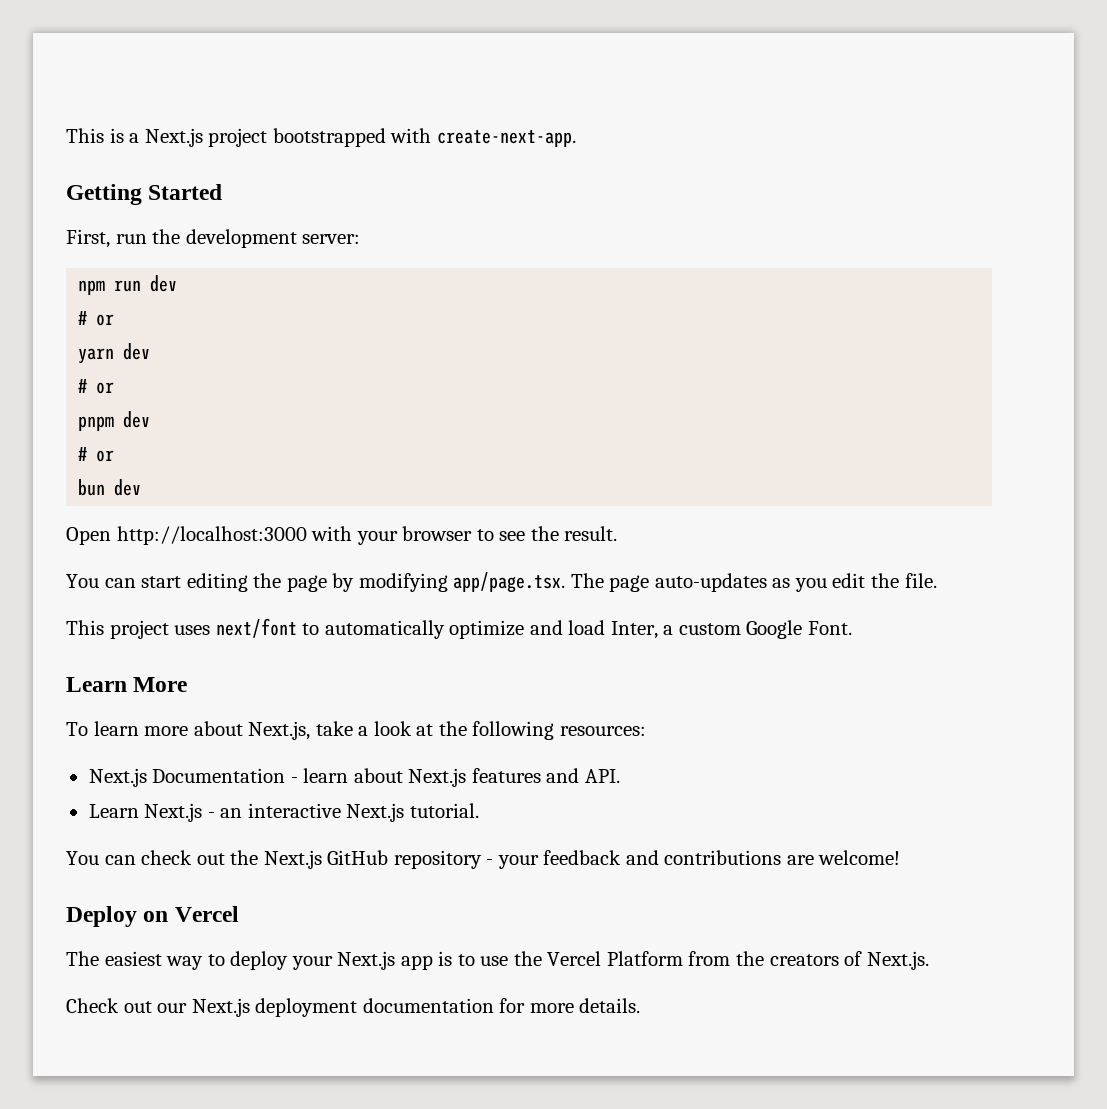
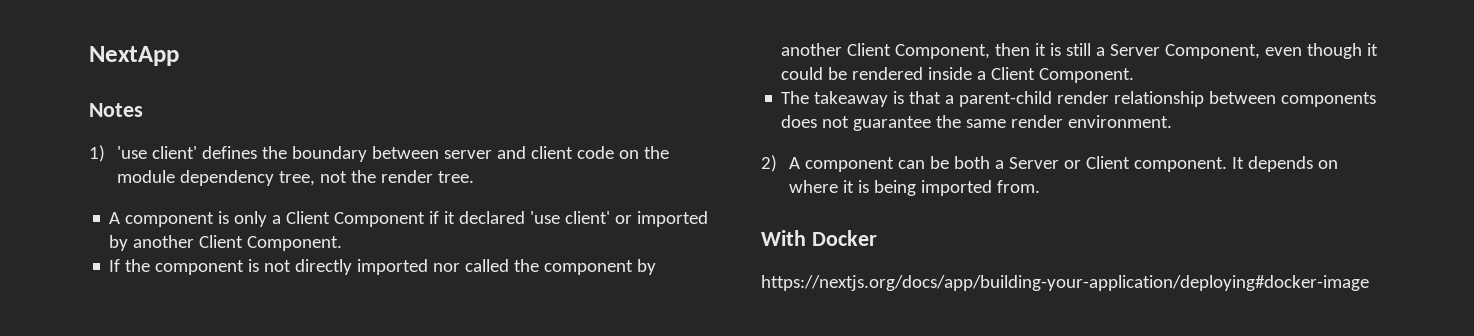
- This is a Next.js project bootstrapped with create-next-app.
- Getting Started
- First, run the development server:
- npm run dev
- # or
- yarn dev
- # or
- pnpm dev
- # or
- bun dev
- Open http://localhost:3000 with your browser to see the result.
- You can start editing the page by modifying app/page.tsx. The page auto-updates as you edit the file.
- This project uses next/font to automatically optimize and load Inter, a custom Google Font.
- Learn More
- To learn more about Next.js, take a look at the following resources:
- Next.js Documentation - learn about Next.js features and API.
- Learn Next.js - an interactive Next.js tutorial.
- You can check out the Next.js GitHub repository - your feedback and contributions are welcome!
- Deploy on Vercel
- The easiest way to deploy your Next.js app is to use the Vercel Platform from the creators of Next.js.
- Check out our Next.js deployment documentation for more details.
+ NextApp
+ Notes
+ 1) 'use client' defines the boundary between server and client code on the module dependency tree, not the render tree.
+ A component is only a Client Component if it declared 'use client' or imported by another Client Component.
+ If the component is not directly imported nor called the component by another Client Component, then it is still a Server Component, even though it could be rendered inside a Client Component.
+ The takeaway is that a parent-child render relationship between components does not guarantee the same render environment.
+ 2) A component can be both a Server or Client component. It depends on where it is being imported from.
+ With Docker
+ https://nextjs.org/docs/app/building-your-application/deploying#docker-image

